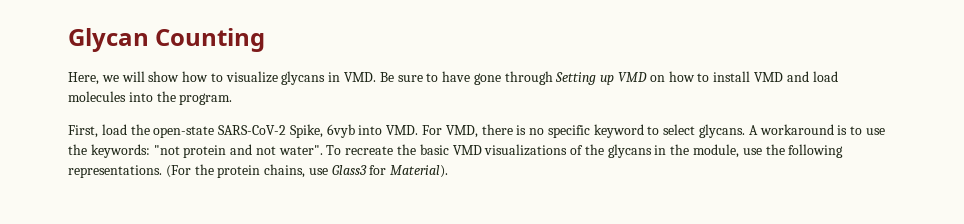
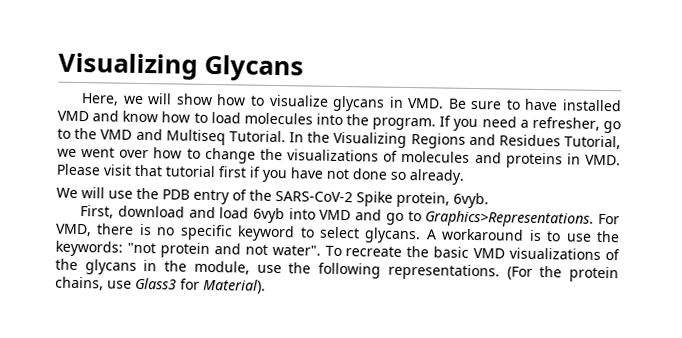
- Glycan Counting
+ Visualizing Glycans
- Here, we will show how to visualize glycans in VMD. Be sure to have gone through Setting up VMD on how to install VMD and load molecules into the program.
- First, load the open-state SARS-CoV-2 Spike, 6vyb into VMD. For VMD, there is no specific keyword to select glycans.
+ Here, we will show how to visualize glycans in VMD. Be sure to have installed VMD and know how to load molecules into the program. If you need a refresher, go to the VMD and Multiseq Tutorial. In the Visualizing Regions and Residues Tutorial, we went over how to change the visualizations of molecules and proteins in VMD. Please visit that tutorial first if you have not done so already.
+ We will use the PDB entry of the SARS-CoV-2 Spike protein, 6vyb.
+ First, download and load 6vyb into VMD and go to Graphics>Representations. For VMD, there is no specific keyword to select glycans.

